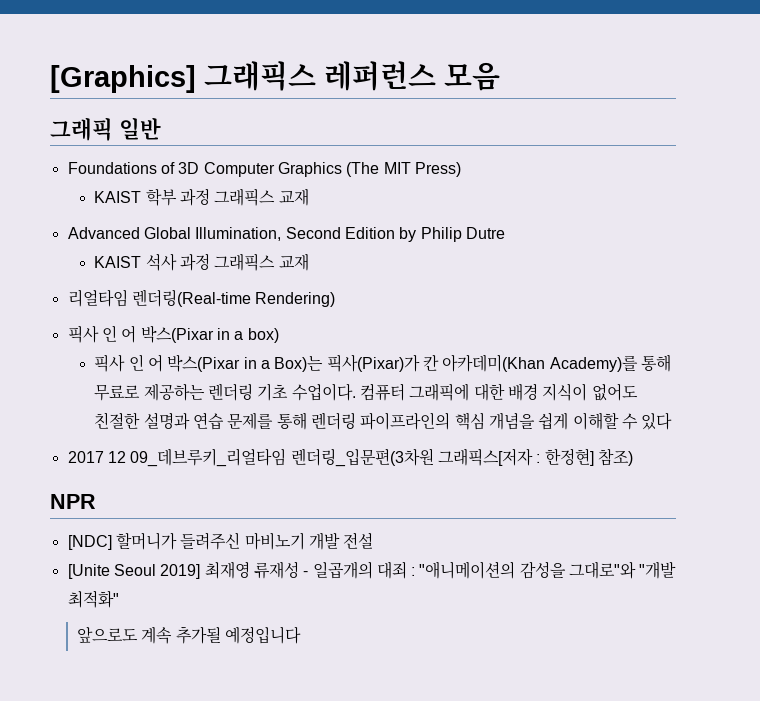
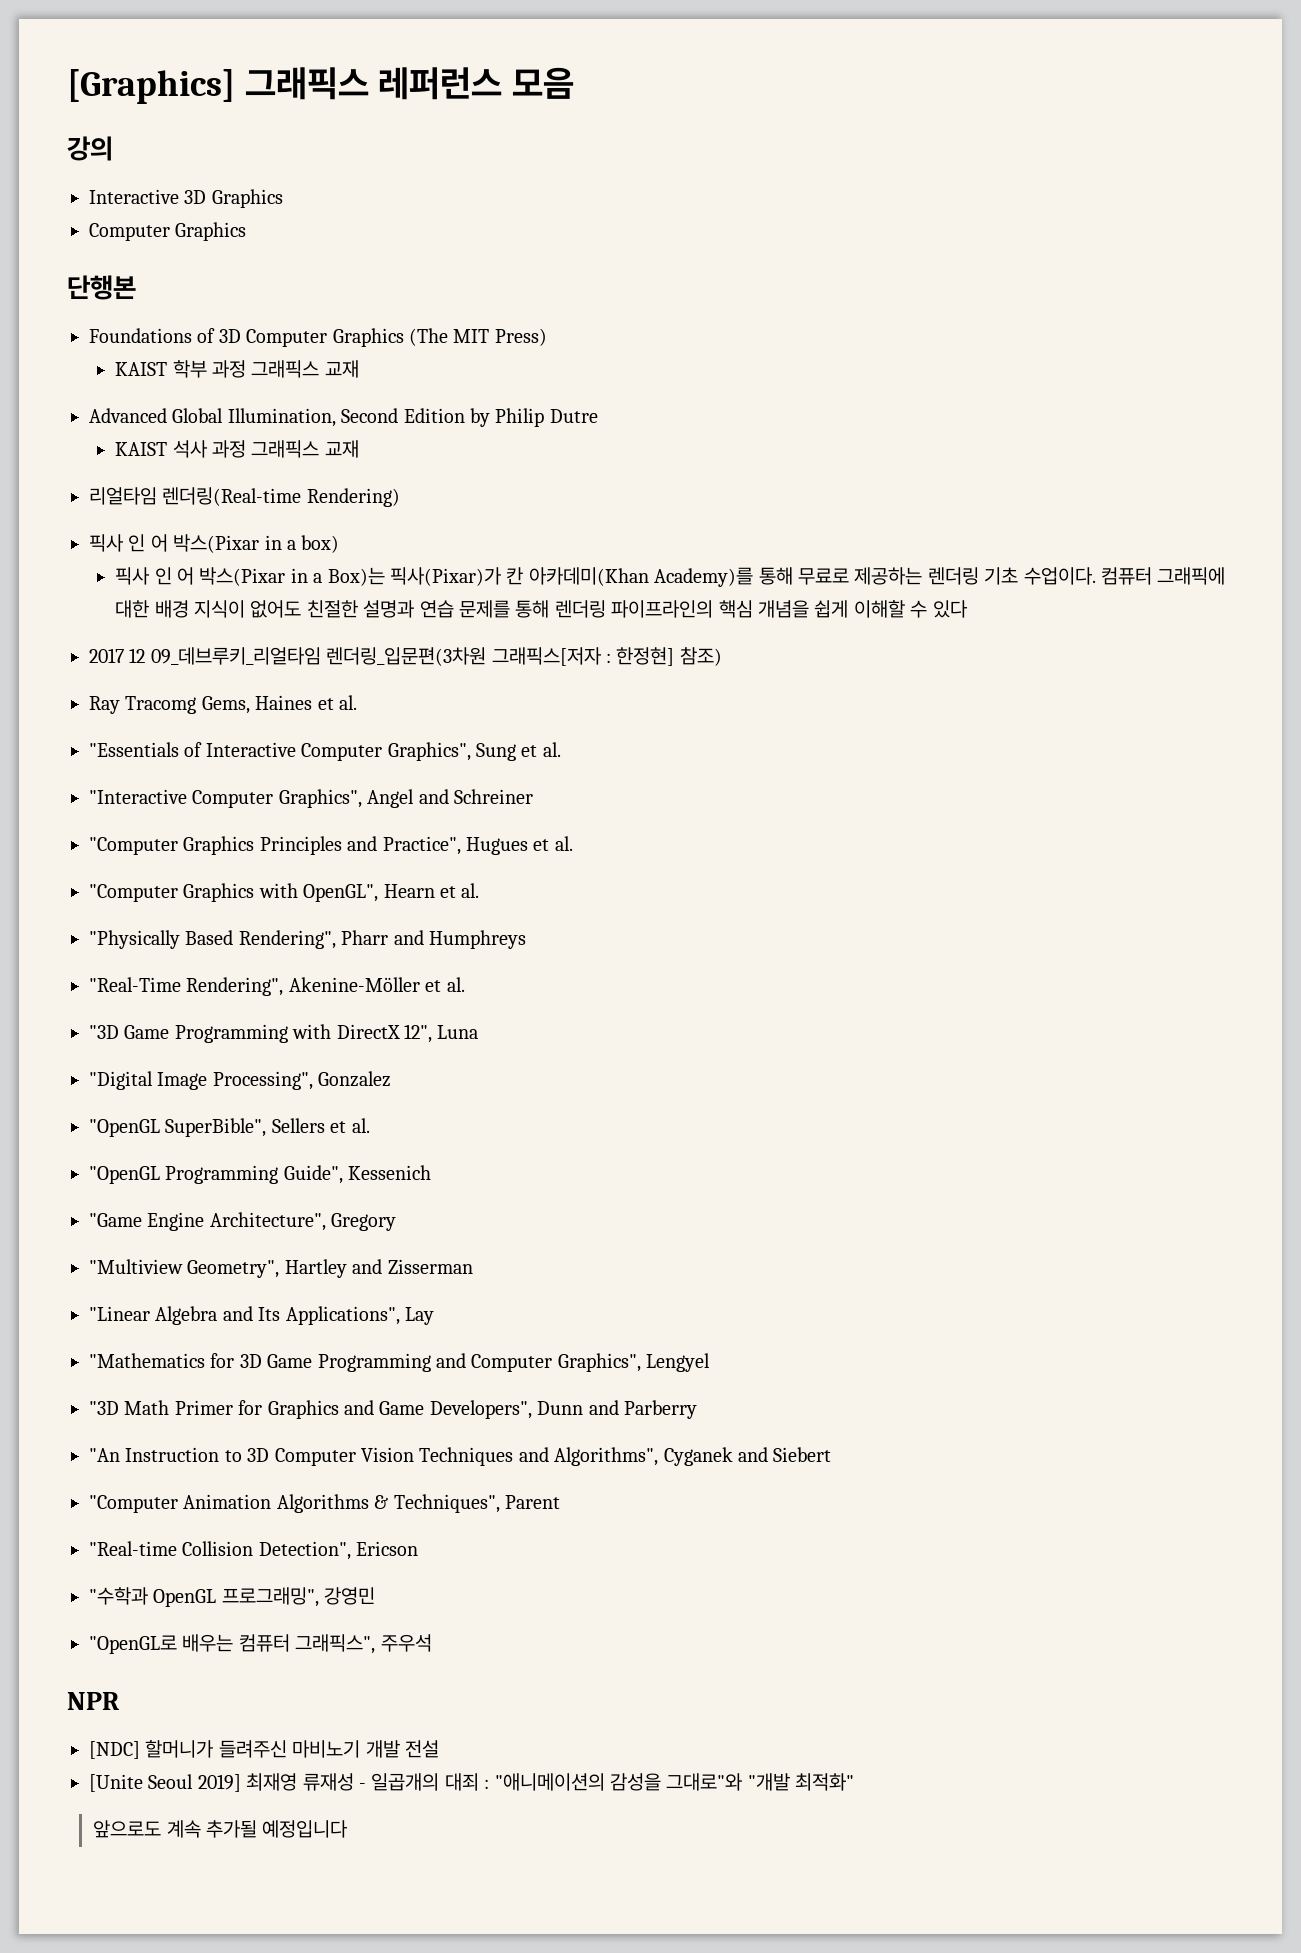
- 그래픽 일반
+ 강의
+ Interactive 3D Graphics
+ Computer Graphics
+ 단행본
+ Ray Tracomg Gems, Haines et al.
+ "Essentials of Interactive Computer Graphics", Sung et al.
+ "Interactive Computer Graphics", Angel and Schreiner
+ "Computer Graphics Principles and Practice", Hugues et al.
+ "Computer Graphics with OpenGL", Hearn et al.
+ "Physically Based Rendering", Pharr and Humphreys
+ "Real-Time Rendering", Akenine-Möller et al.
+ "3D Game Programming with DirectX 12", Luna
+ "Digital Image Processing", Gonzalez
+ "OpenGL SuperBible", Sellers et al.
+ "OpenGL Programming Guide", Kessenich
+ "Game Engine Architecture", Gregory
+ "Multiview Geometry", Hartley and Zisserman
+ "Linear Algebra and Its Applications", Lay
+ "Mathematics for 3D Game Programming and Computer Graphics", Lengyel
+ "3D Math Primer for Graphics and Game Developers", Dunn and Parberry
+ "An Instruction to 3D Computer Vision Techniques and Algorithms", Cyganek and Siebert
+ "Computer Animation Algorithms & Techniques", Parent
+ "Real-time Collision Detection", Ericson
+ "수학과 OpenGL 프로그래밍", 강영민
+ "OpenGL로 배우는 컴퓨터 그래픽스", 주우석

